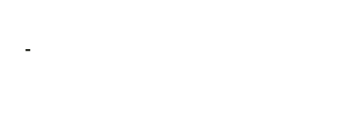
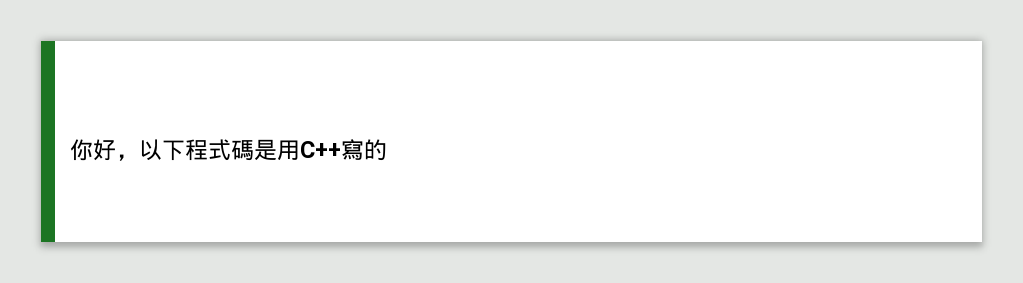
- -
+ 你好，以下程式碼是用C++寫的

